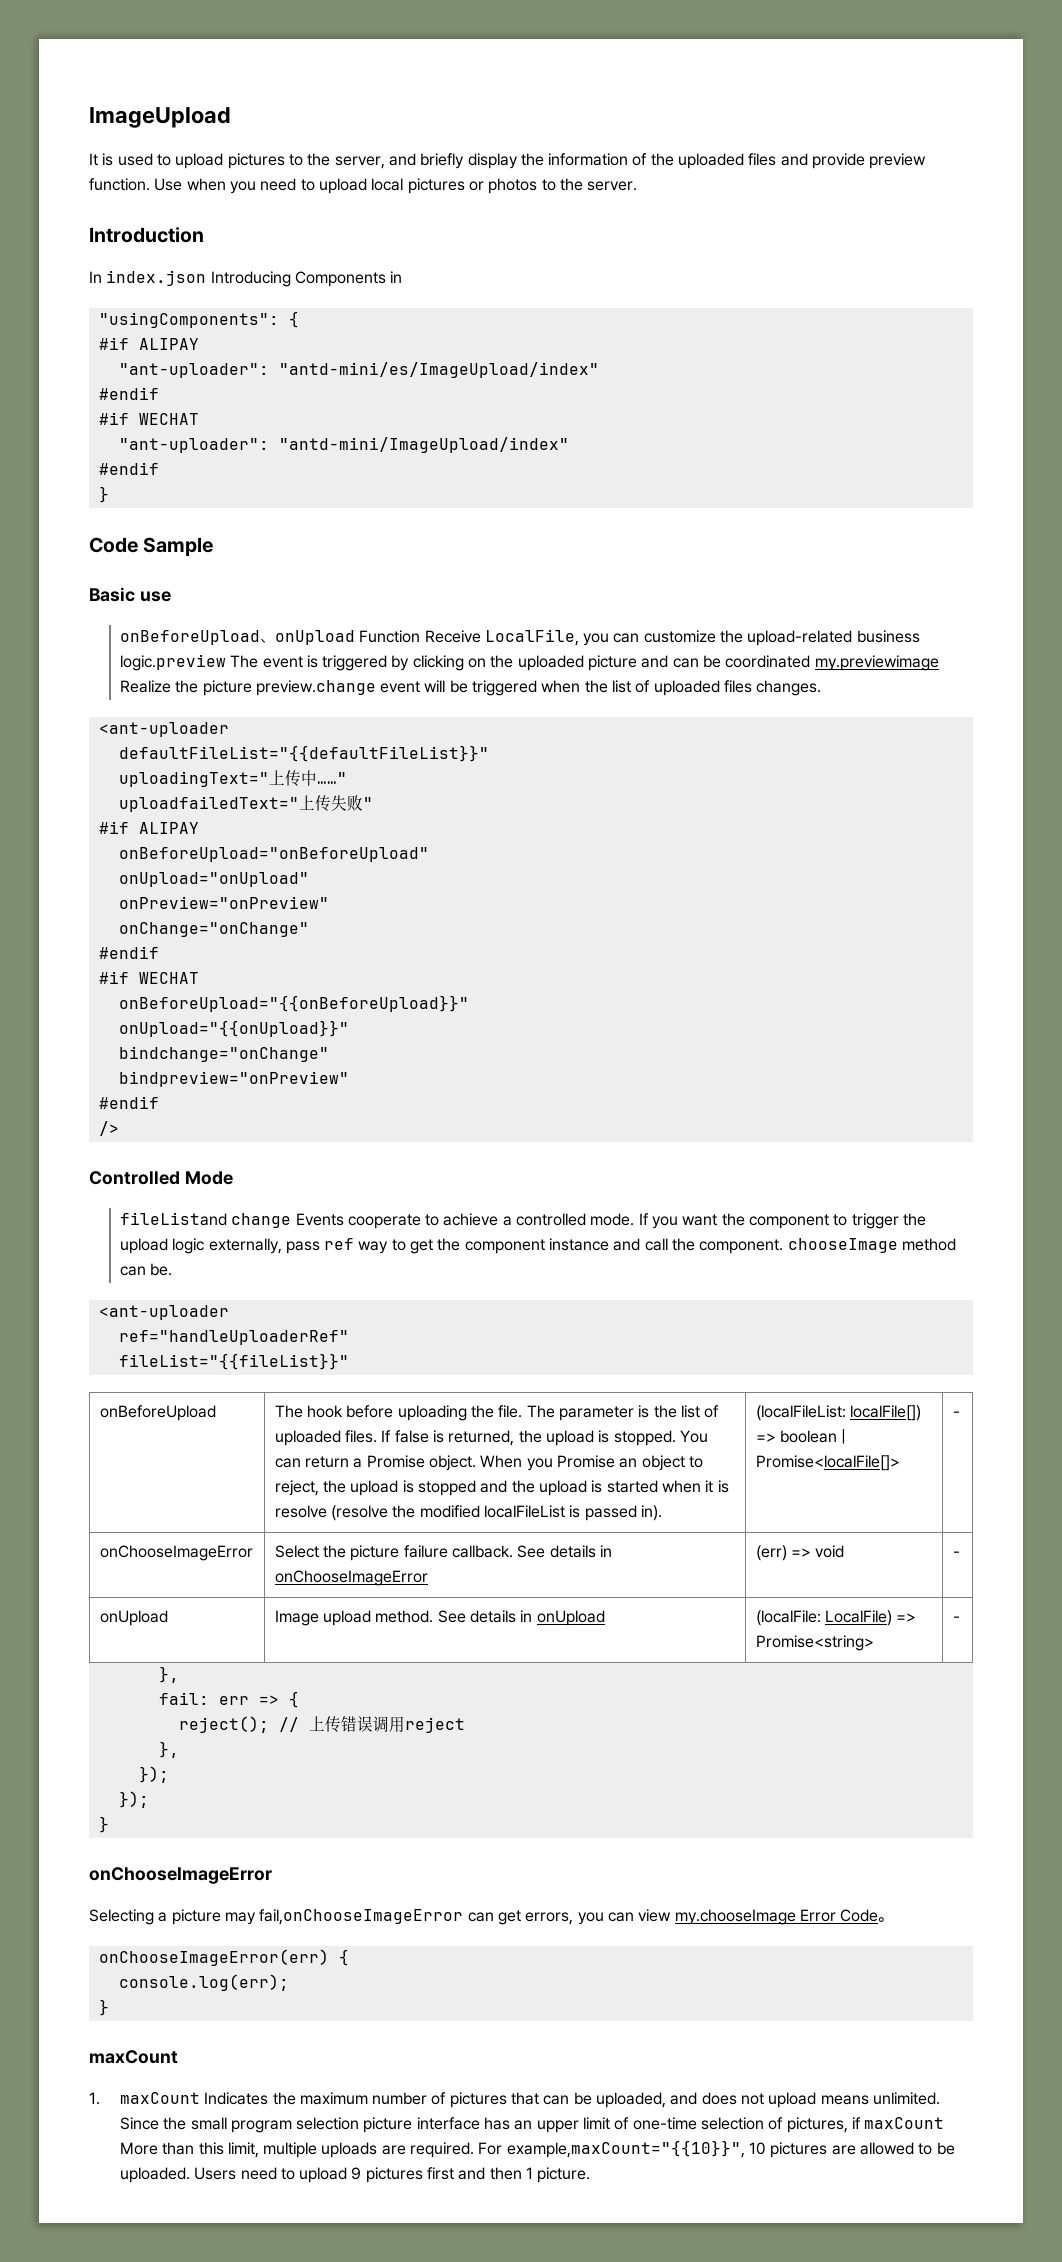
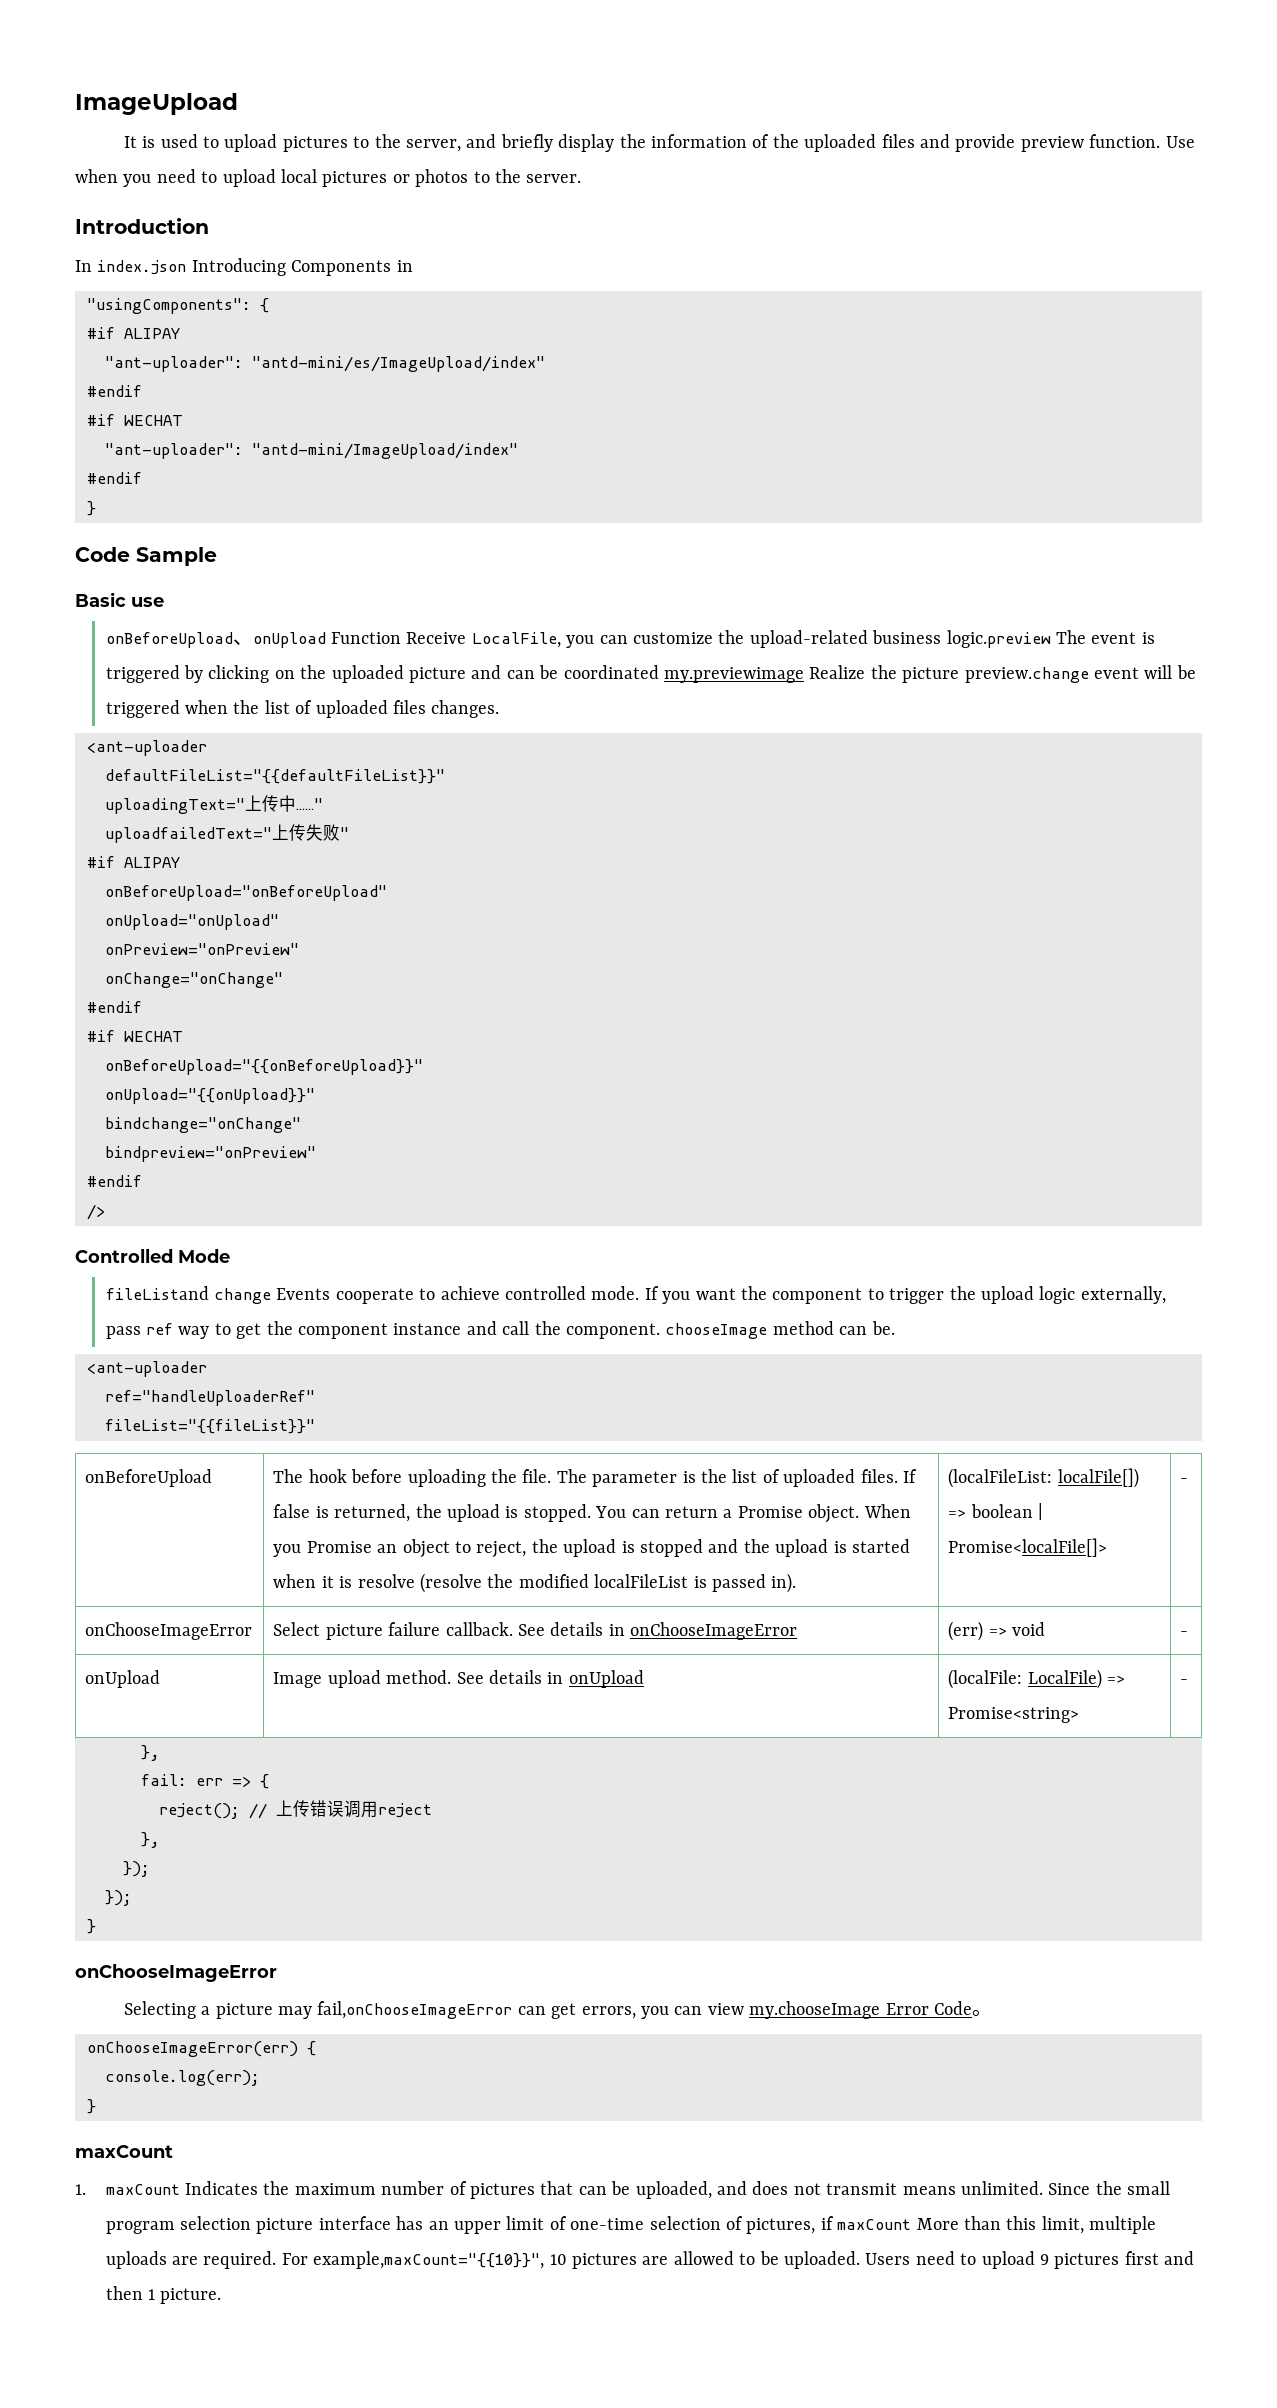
- fileListand change Events cooperate to achieve a controlled mode.
+ fileListand change Events cooperate to achieve controlled mode.
- onChooseImageError | Select the picture failure callback. See details in onChooseImageError | (err) => void | -
+ onChooseImageError | Select picture failure callback. See details in onChooseImageError | (err) => void | -
- 1. maxCount Indicates the maximum number of pictures that can be uploaded, and does not upload means unlimited.
+ 1. maxCount Indicates the maximum number of pictures that can be uploaded, and does not transmit means unlimited.

